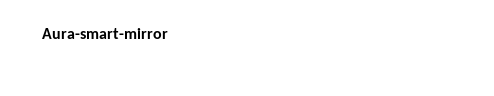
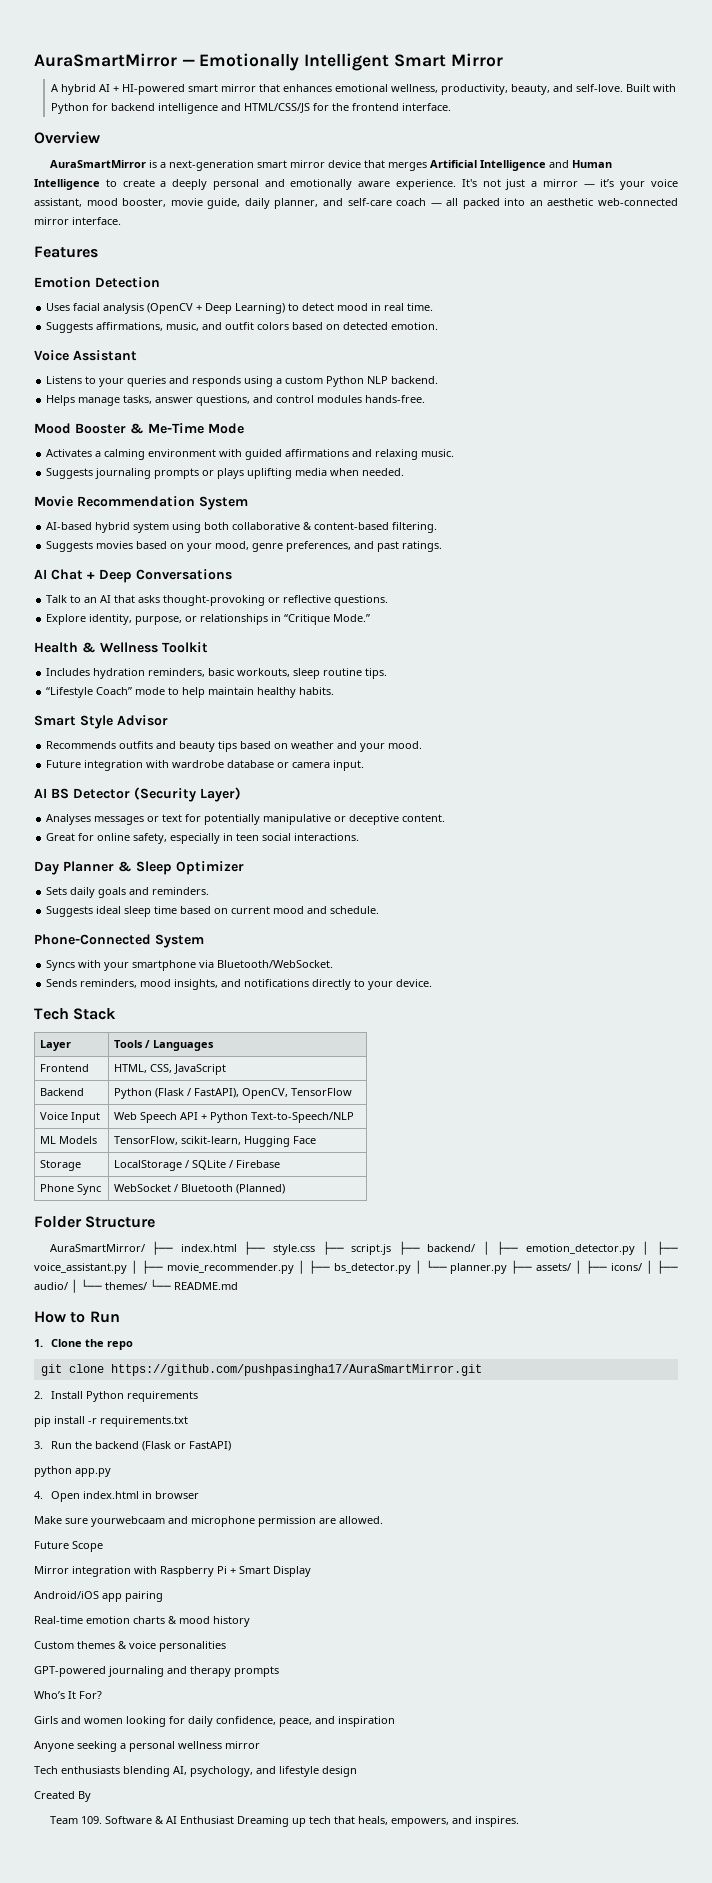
- Aura-smart-mirror
+ AuraSmartMirror — Emotionally Intelligent Smart Mirror
+ A hybrid AI + HI-powered smart mirror that enhances emotional wellness, productivity, beauty, and self-love. Built with Python for backend intelligence and HTML/CSS/JS for the frontend interface.
+ Overview
+ AuraSmartMirror is a next-generation smart mirror device that merges Artificial Intelligence and Human Intelligence to create a deeply personal and emotionally aware experience. It's not just a mirror — it’s your voice assistant, mood booster, movie guide, daily planner, and self-care coach — all packed into an aesthetic web-connected mirror interface.
+ Features
+ Emotion Detection
+ Uses facial analysis (OpenCV + Deep Learning) to detect mood in real time.
+ Suggests affirmations, music, and outfit colors based on detected emotion.
+ Voice Assistant
+ Listens to your queries and responds using a custom Python NLP backend.
+ Helps manage tasks, answer questions, and control modules hands-free.
+ Mood Booster & Me-Time Mode
+ Activates a calming environment with guided affirmations and relaxing music.
+ Suggests journaling prompts or plays uplifting media when needed.
+ Movie Recommendation System
+ AI-based hybrid system using both collaborative & content-based filtering.
+ Suggests movies based on your mood, genre preferences, and past ratings.
+ AI Chat + Deep Conversations
+ Talk to an AI that asks thought-provoking or reflective questions.
+ Explore identity, purpose, or relationships in “Critique Mode.”
+ Health & Wellness Toolkit
+ Includes hydration reminders, basic workouts, sleep routine tips.
+ “Lifestyle Coach” mode to help maintain healthy habits.
+ Smart Style Advisor
+ Recommends outfits and beauty tips based on weather and your mood.
+ Future integration with wardrobe database or camera input.
+ AI BS Detector (Security Layer)
+ Analyses messages or text for potentially manipulative or deceptive content.
+ Great for online safety, especially in teen social interactions.
+ Day Planner & Sleep Optimizer
+ Sets daily goals and reminders.
+ Suggests ideal sleep time based on current mood and schedule.
+ Phone-Connected System
+ Syncs with your smartphone via Bluetooth/WebSocket.
+ Sends reminders, mood insights, and notifications directly to your device.
+ Tech Stack
+ Layer | Tools / Languages
+ Frontend | HTML, CSS, JavaScript
+ Backend | Python (Flask / FastAPI), OpenCV, TensorFlow
+ Voice Input | Web Speech API + Python Text-to-Speech/NLP
+ ML Models | TensorFlow, scikit-learn, Hugging Face
+ Storage | LocalStorage / SQLite / Firebase
+ Phone Sync | WebSocket / Bluetooth (Planned)
+ Folder Structure
+ AuraSmartMirror/ ├── index.html ├── style.css ├── script.js ├── backend/ │ ├── emotion_detector.py │ ├── voice_assistant.py │ ├── movie_recommender.py │ ├── bs_detector.py │ └── planner.py ├── assets/ │ ├── icons/ │ ├── audio/ │ └── themes/ └── README.md
+ How to Run
+ 1. Clone the repo
+ git clone https://github.com/pushpasingha17/AuraSmartMirror.git
+ 2. Install Python requirements
+ pip install -r requirements.txt
+ 3. Run the backend (Flask or FastAPI)
+ python app.py
+ 4. Open index.html in browser
+ Make sure yourwebcaam and microphone permission are allowed.
+ Future Scope
+ Mirror integration with Raspberry Pi + Smart Display
+ Android/iOS app pairing
+ Real-time emotion charts & mood history
+ Custom themes & voice personalities
+ GPT-powered journaling and therapy prompts
+ Who’s It For?
+ Girls and women looking for daily confidence, peace, and inspiration
+ Anyone seeking a personal wellness mirror
+ Tech enthusiasts blending AI, psychology, and lifestyle design
+ Created By
+ Team 109. Software & AI Enthusiast Dreaming up tech that heals, empowers, and inspires.

